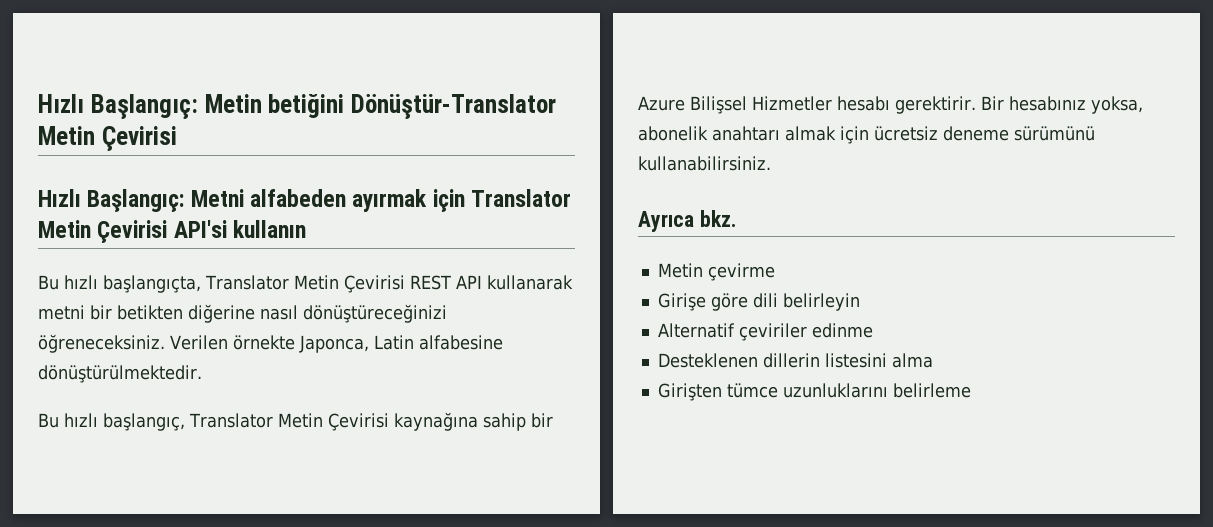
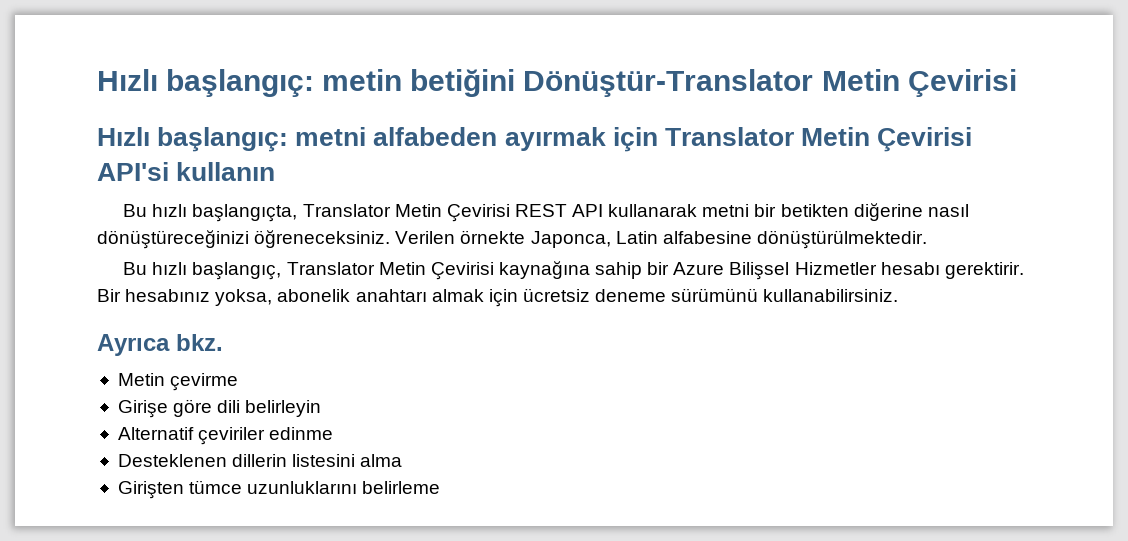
- Hızlı Başlangıç: Metin betiğini Dönüştür-Translator Metin Çevirisi
+ Hızlı başlangıç: metin betiğini Dönüştür-Translator Metin Çevirisi
- Hızlı Başlangıç: Metni alfabeden ayırmak için Translator Metin Çevirisi API'si kullanın
+ Hızlı başlangıç: metni alfabeden ayırmak için Translator Metin Çevirisi API'si kullanın

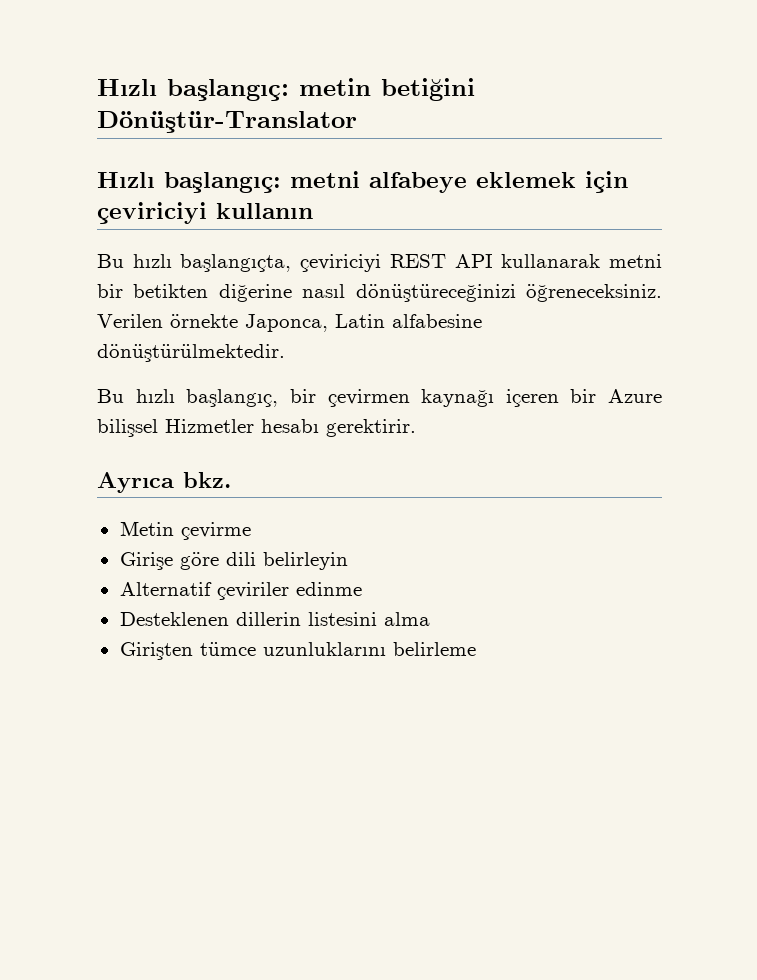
- Hızlı başlangıç: metin betiğini Dönüştür-Translator Metin Çevirisi
+ Hızlı başlangıç: metin betiğini Dönüştür-Translator
- Hızlı başlangıç: metni alfabeden ayırmak için Translator Metin Çevirisi API'si kullanın
+ Hızlı başlangıç: metni alfabeye eklemek için çeviriciyi kullanın
- Bu hızlı başlangıçta, Translator Metin Çevirisi REST API kullanarak metni bir betikten diğerine nasıl dönüştüreceğinizi öğreneceksiniz.
+ Bu hızlı başlangıçta, çeviriciyi REST API kullanarak metni bir betikten diğerine nasıl dönüştüreceğinizi öğreneceksiniz.
- Bu hızlı başlangıç, Translator Metin Çevirisi kaynağına sahip bir Azure Bilişsel Hizmetler hesabı gerektirir. Bir hesabınız yoksa, abonelik anahtarı almak için ücretsiz deneme sürümünü kullanabilirsiniz.
+ Bu hızlı başlangıç, bir çevirmen kaynağı içeren bir Azure bilişsel Hizmetler hesabı gerektirir.

